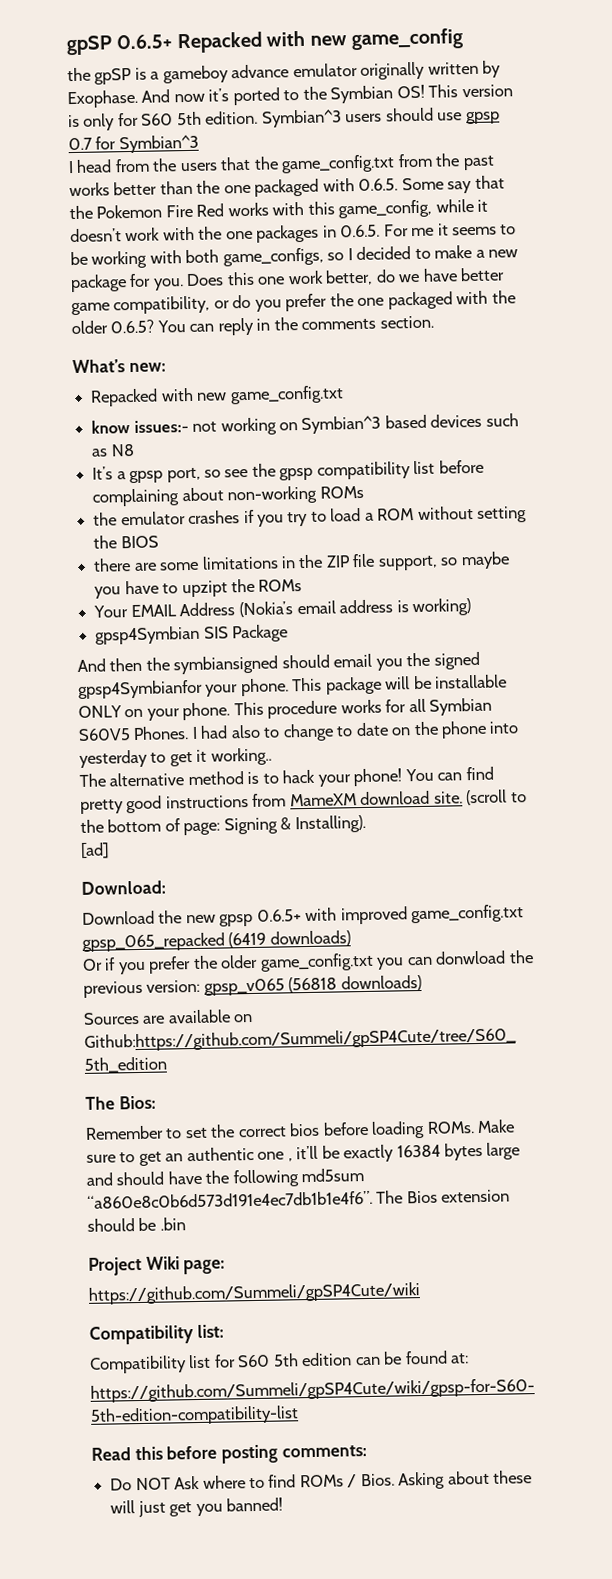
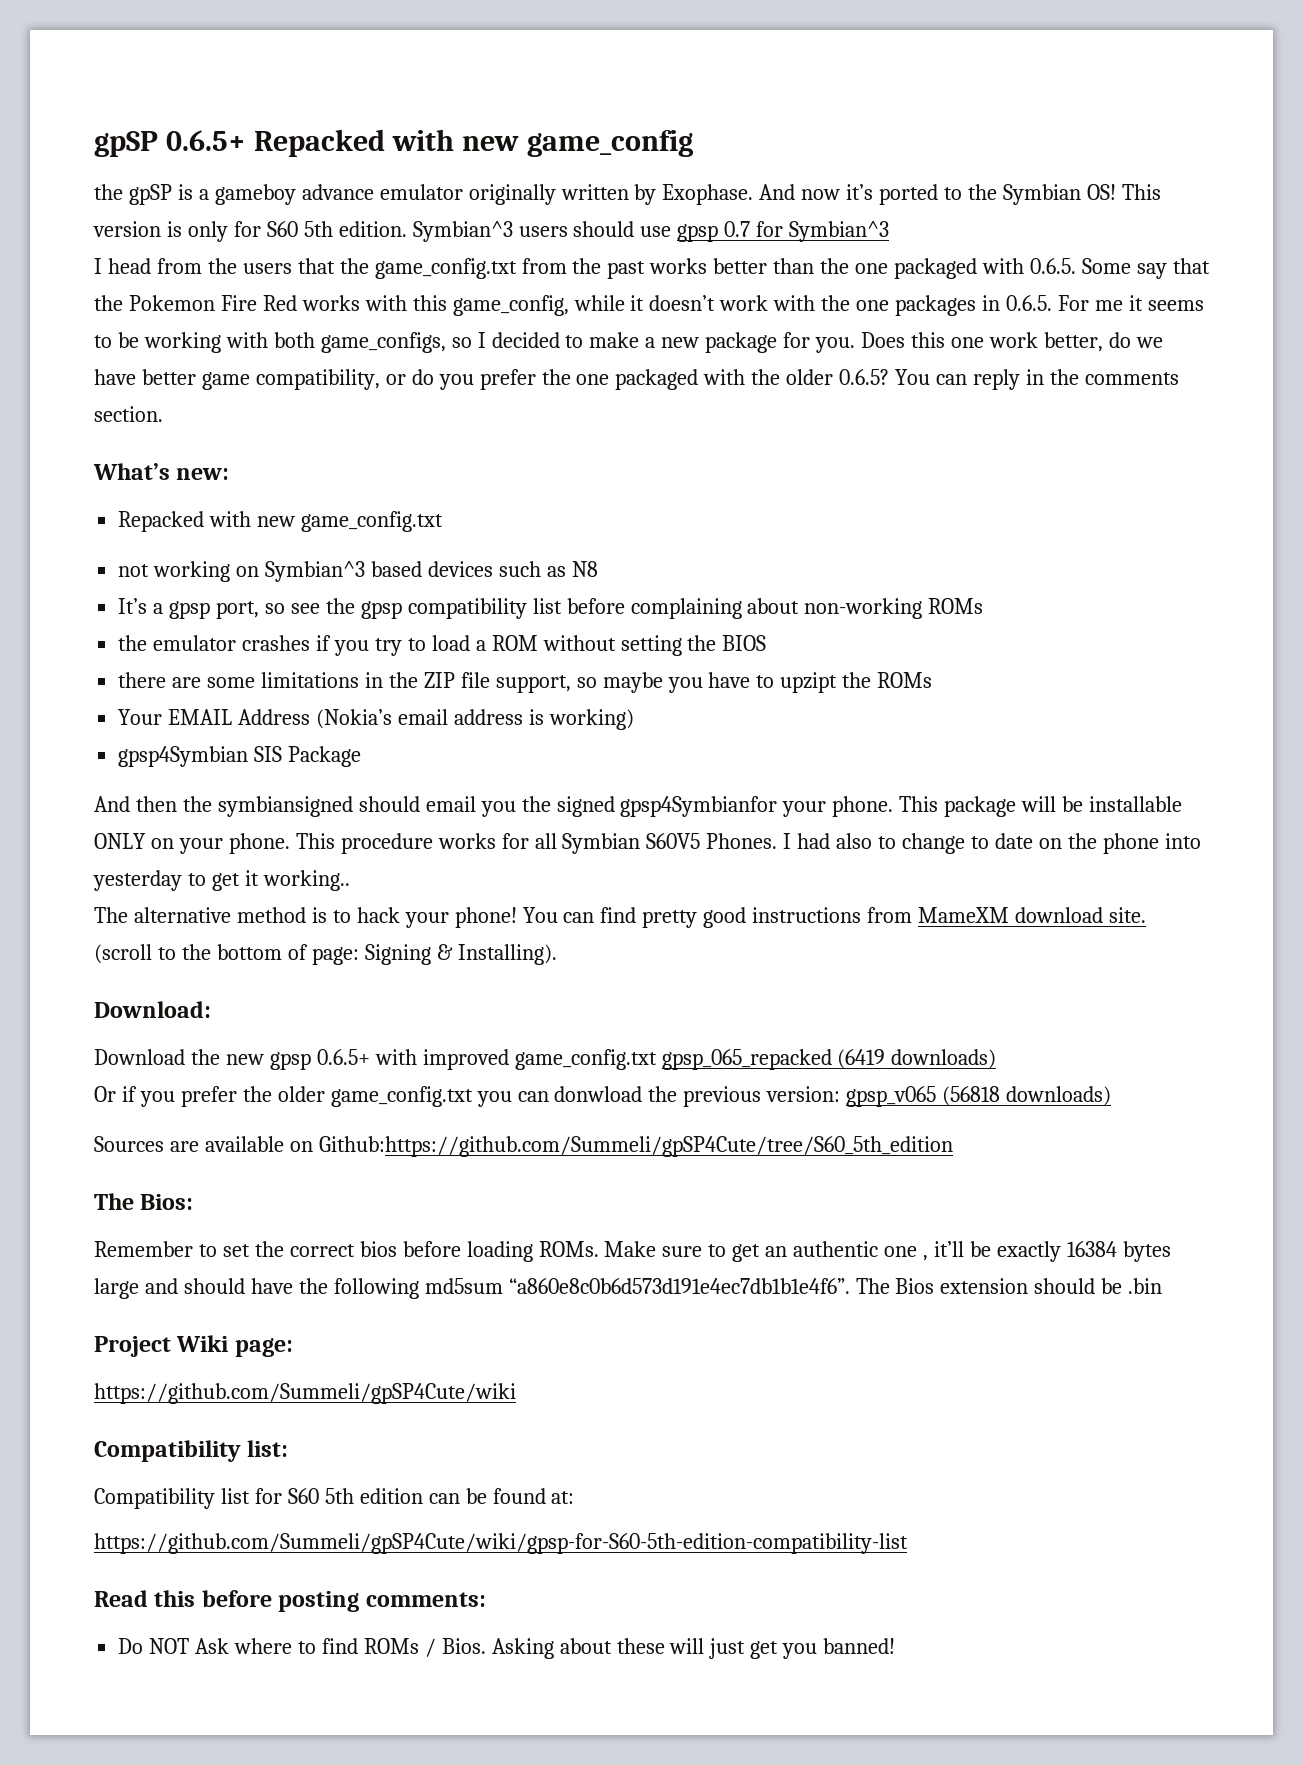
- know issues:- not working on Symbian^3 based devices such as N8
+ not working on Symbian^3 based devices such as N8
- [ad]

